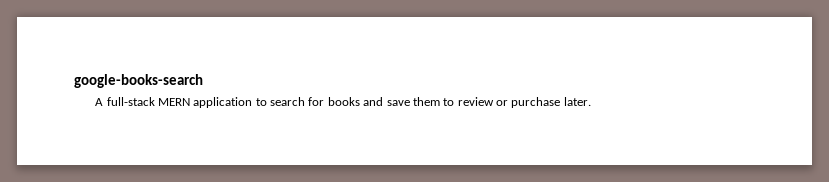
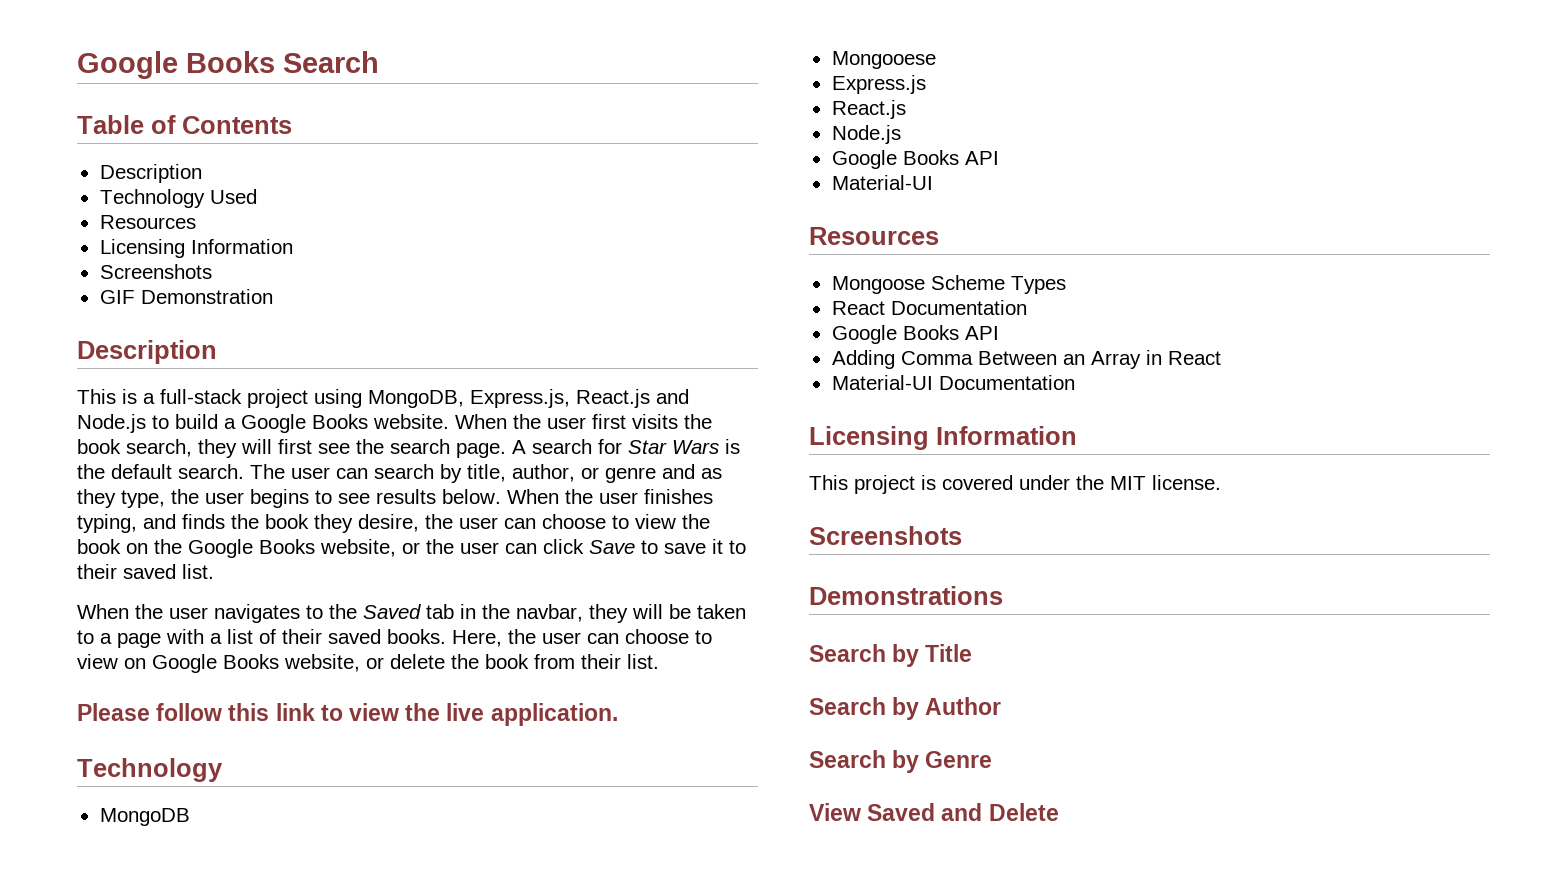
- google-books-search
- A full-stack MERN application to search for books and save them to review or purchase later.
+ Google Books Search
+ Table of Contents
+ Description
+ Technology Used
+ Resources
+ Licensing Information
+ Screenshots
+ GIF Demonstration
+ Description
+ This is a full-stack project using MongoDB, Express.js, React.js and Node.js to build a Google Books website. When the user first visits the book search, they will first see the search page. A search for Star Wars is the default search. The user can search by title, author, or genre and as they type, the user begins to see results below. When the user finishes typing, and finds the book they desire, the user can choose to view the book on the Google Books website, or the user can click Save to save it to their saved list.
+ When the user navigates to the Saved tab in the navbar, they will be taken to a page with a list of their saved books. Here, the user can choose to view on Google Books website, or delete the book from their list.
+ Please follow this link to view the live application.
+ Technology
+ MongoDB
+ Mongooese
+ Express.js
+ React.js
+ Node.js
+ Google Books API
+ Material-UI
+ Resources
+ Mongoose Scheme Types
+ React Documentation
+ Google Books API
+ Adding Comma Between an Array in React
+ Material-UI Documentation
+ Licensing Information
+ This project is covered under the MIT license.
+ Screenshots
+ Demonstrations
+ Search by Title
+ Search by Author
+ Search by Genre
+ View Saved and Delete

